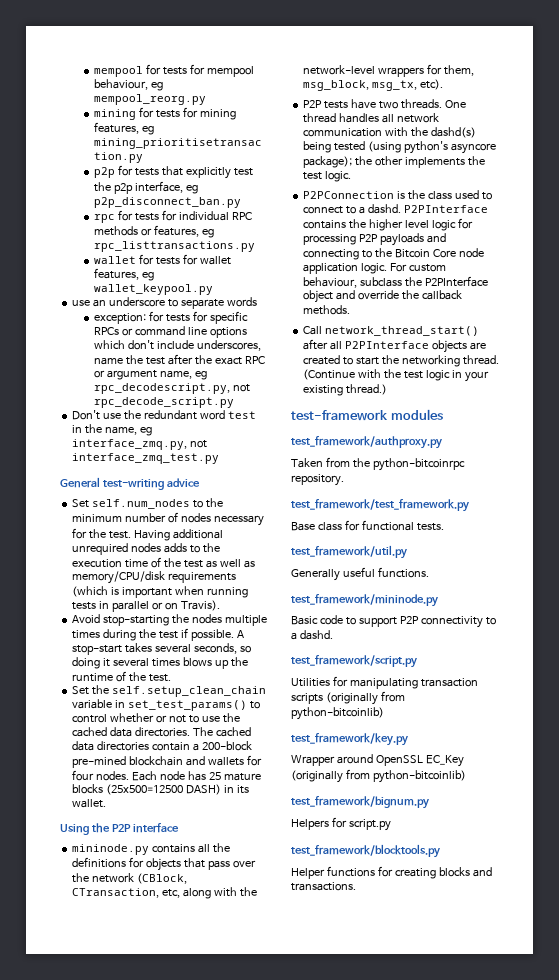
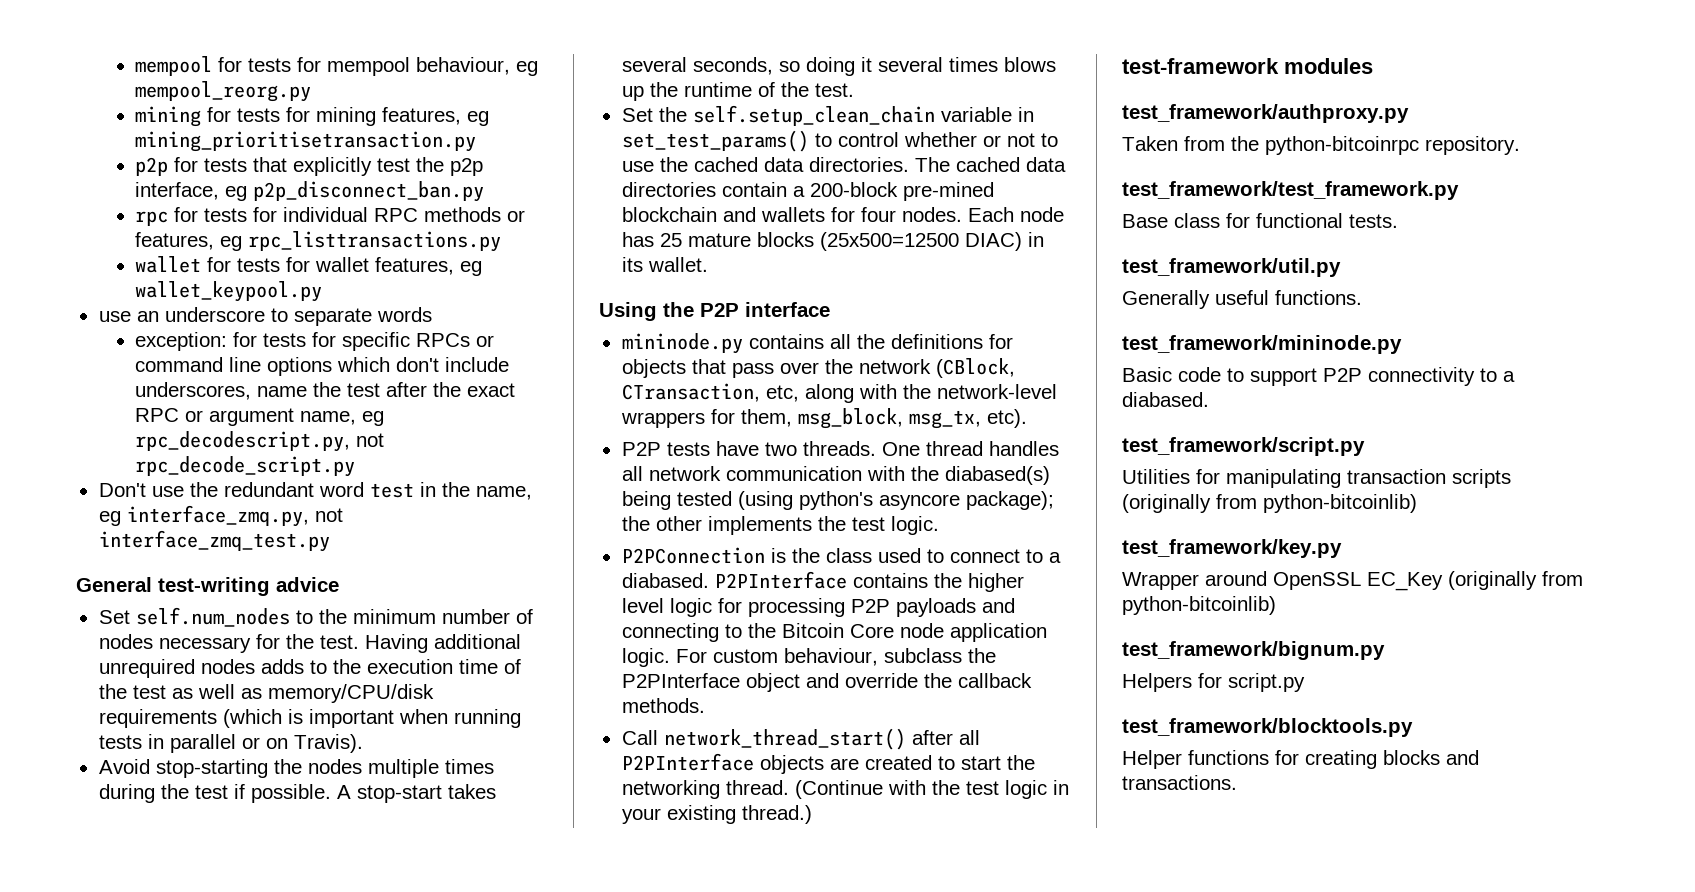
- Each node has 25 mature blocks (25x500=12500 DASH) in its wallet.
+ Each node has 25 mature blocks (25x500=12500 DIAC) in its wallet.
- One thread handles all network communication with the dashd(s) being tested (using python's asyncore package); the other implements the test logic.
+ One thread handles all network communication with the diabased(s) being tested (using python's asyncore package); the other implements the test logic.
- P2PConnection is the class used to connect to a dashd.
+ P2PConnection is the class used to connect to a diabased.
- Basic code to support P2P connectivity to a dashd.
+ Basic code to support P2P connectivity to a diabased.

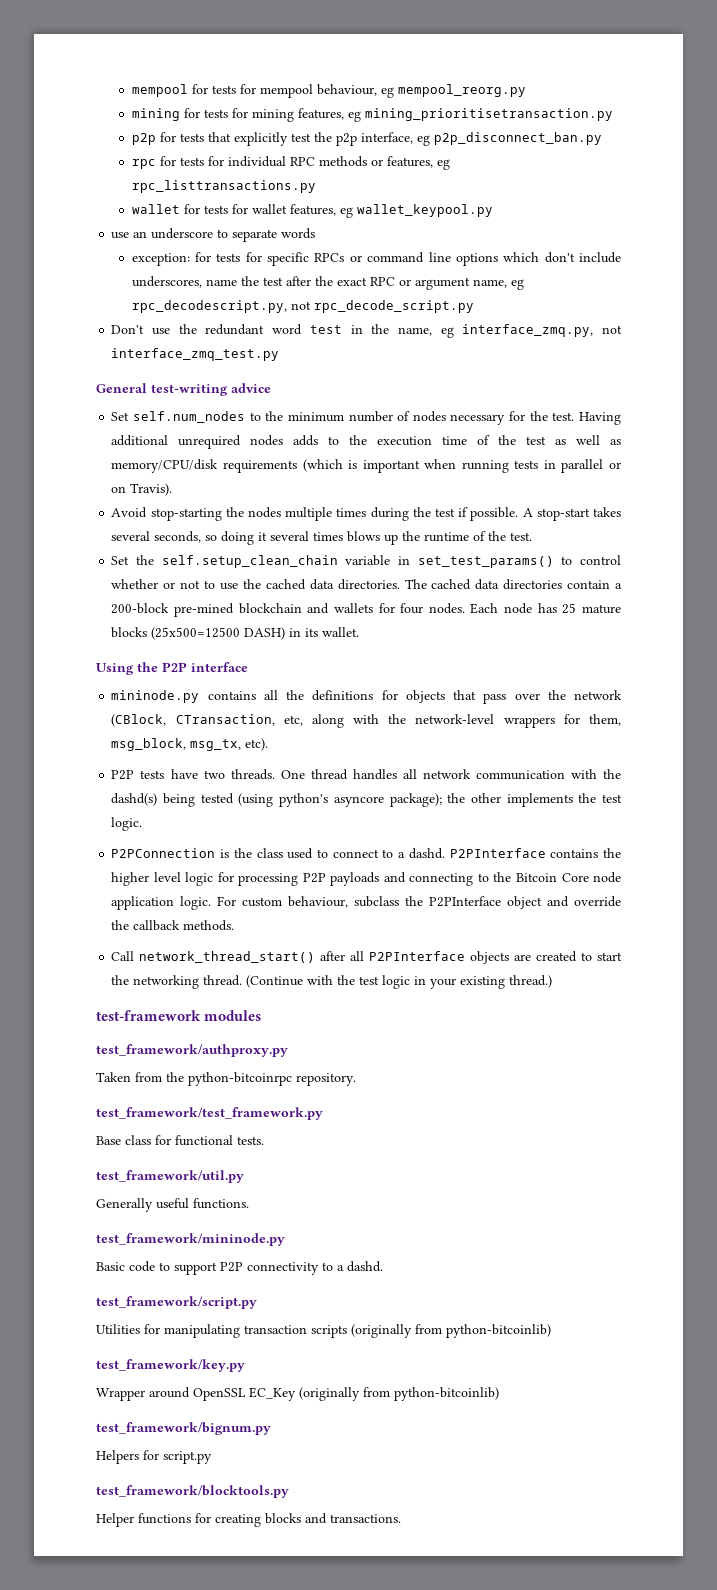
- Each node has 25 mature blocks (25x500=12500 DIAC) in its wallet.
+ Each node has 25 mature blocks (25x500=12500 DASH) in its wallet.
- One thread handles all network communication with the diabased(s) being tested (using python's asyncore package); the other implements the test logic.
+ One thread handles all network communication with the dashd(s) being tested (using python's asyncore package); the other implements the test logic.
- P2PConnection is the class used to connect to a diabased.
+ P2PConnection is the class used to connect to a dashd.
- Basic code to support P2P connectivity to a diabased.
+ Basic code to support P2P connectivity to a dashd.

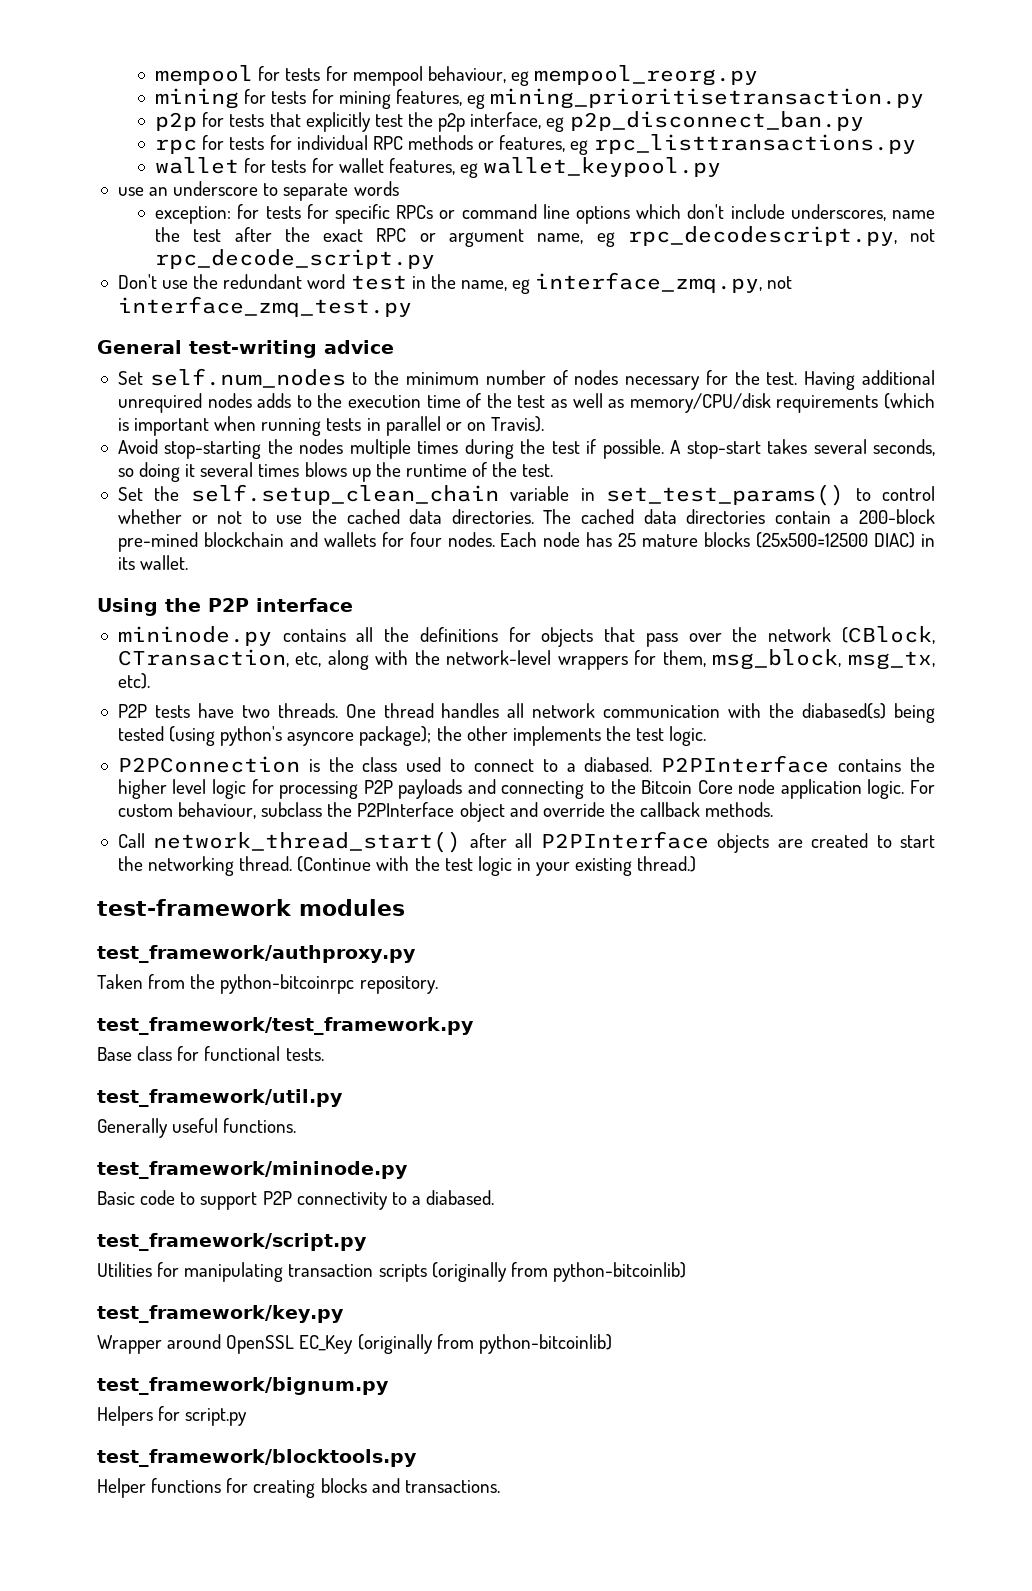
- Each node has 25 mature blocks (25x500=12500 DASH) in its wallet.
+ Each node has 25 mature blocks (25x500=12500 DIAC) in its wallet.
- One thread handles all network communication with the dashd(s) being tested (using python's asyncore package); the other implements the test logic.
+ One thread handles all network communication with the diabased(s) being tested (using python's asyncore package); the other implements the test logic.
- P2PConnection is the class used to connect to a dashd.
+ P2PConnection is the class used to connect to a diabased.
- Basic code to support P2P connectivity to a dashd.
+ Basic code to support P2P connectivity to a diabased.

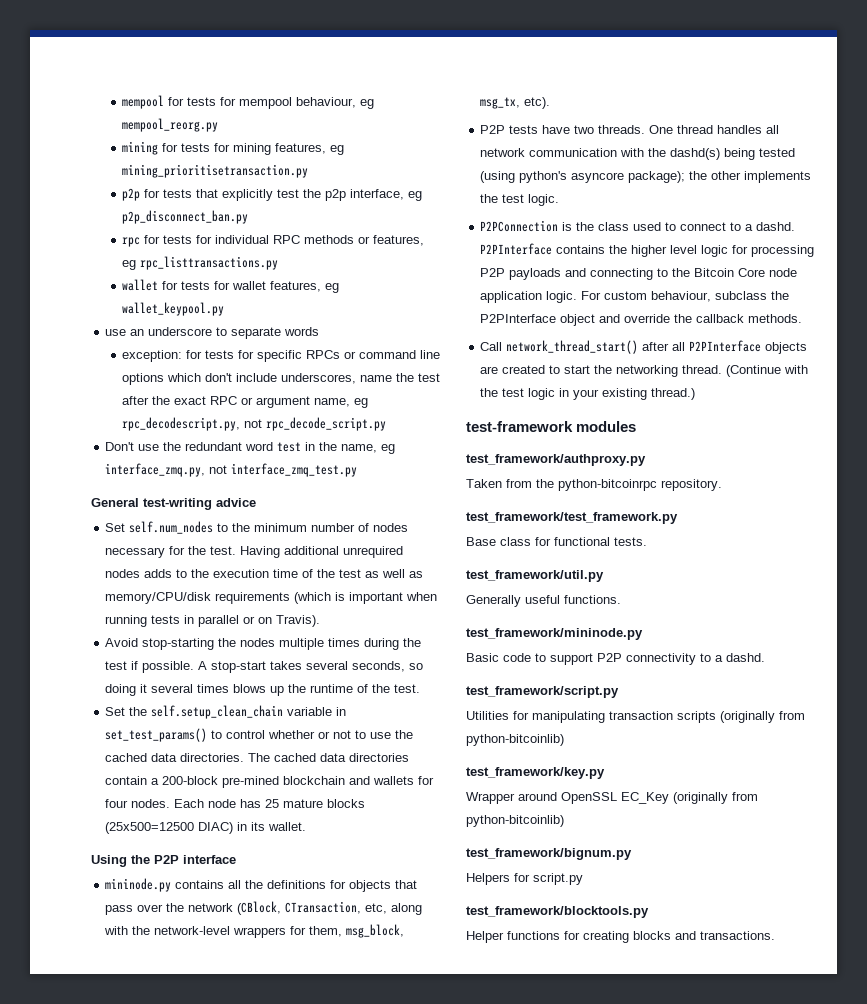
- One thread handles all network communication with the diabased(s) being tested (using python's asyncore package); the other implements the test logic.
+ One thread handles all network communication with the dashd(s) being tested (using python's asyncore package); the other implements the test logic.
- P2PConnection is the class used to connect to a diabased.
+ P2PConnection is the class used to connect to a dashd.
- Basic code to support P2P connectivity to a diabased.
+ Basic code to support P2P connectivity to a dashd.

